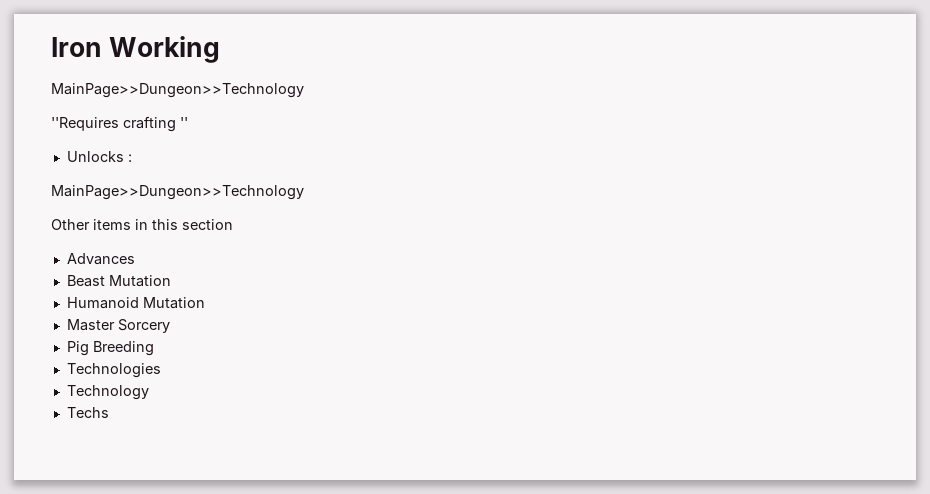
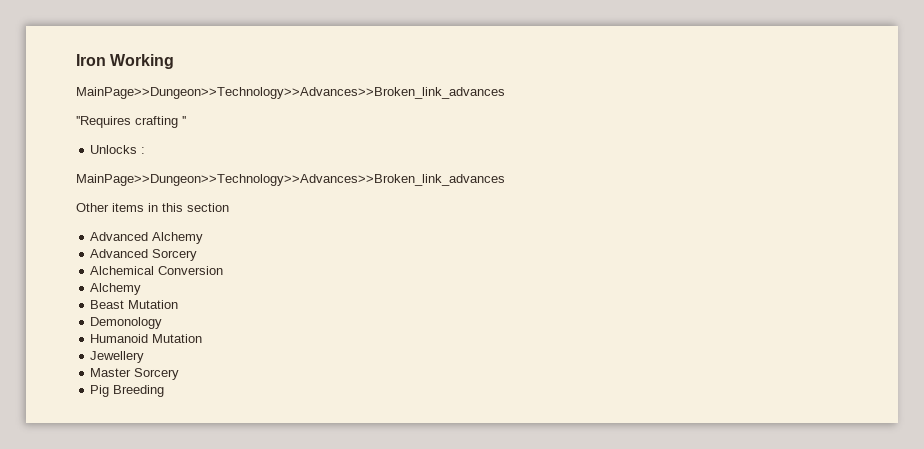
  Iron Working
- MainPage>>Dungeon>>Technology
+ MainPage>>Dungeon>>Technology>>Advances>>Broken_link_advances
  Unlocks :
- MainPage>>Dungeon>>Technology
+ MainPage>>Dungeon>>Technology>>Advances>>Broken_link_advances
- Advances
+ Advanced Alchemy
+ Advanced Sorcery
+ Alchemical Conversion
+ Alchemy
+ Demonology
+ Jewellery
- Technologies
- Technology
- Techs

